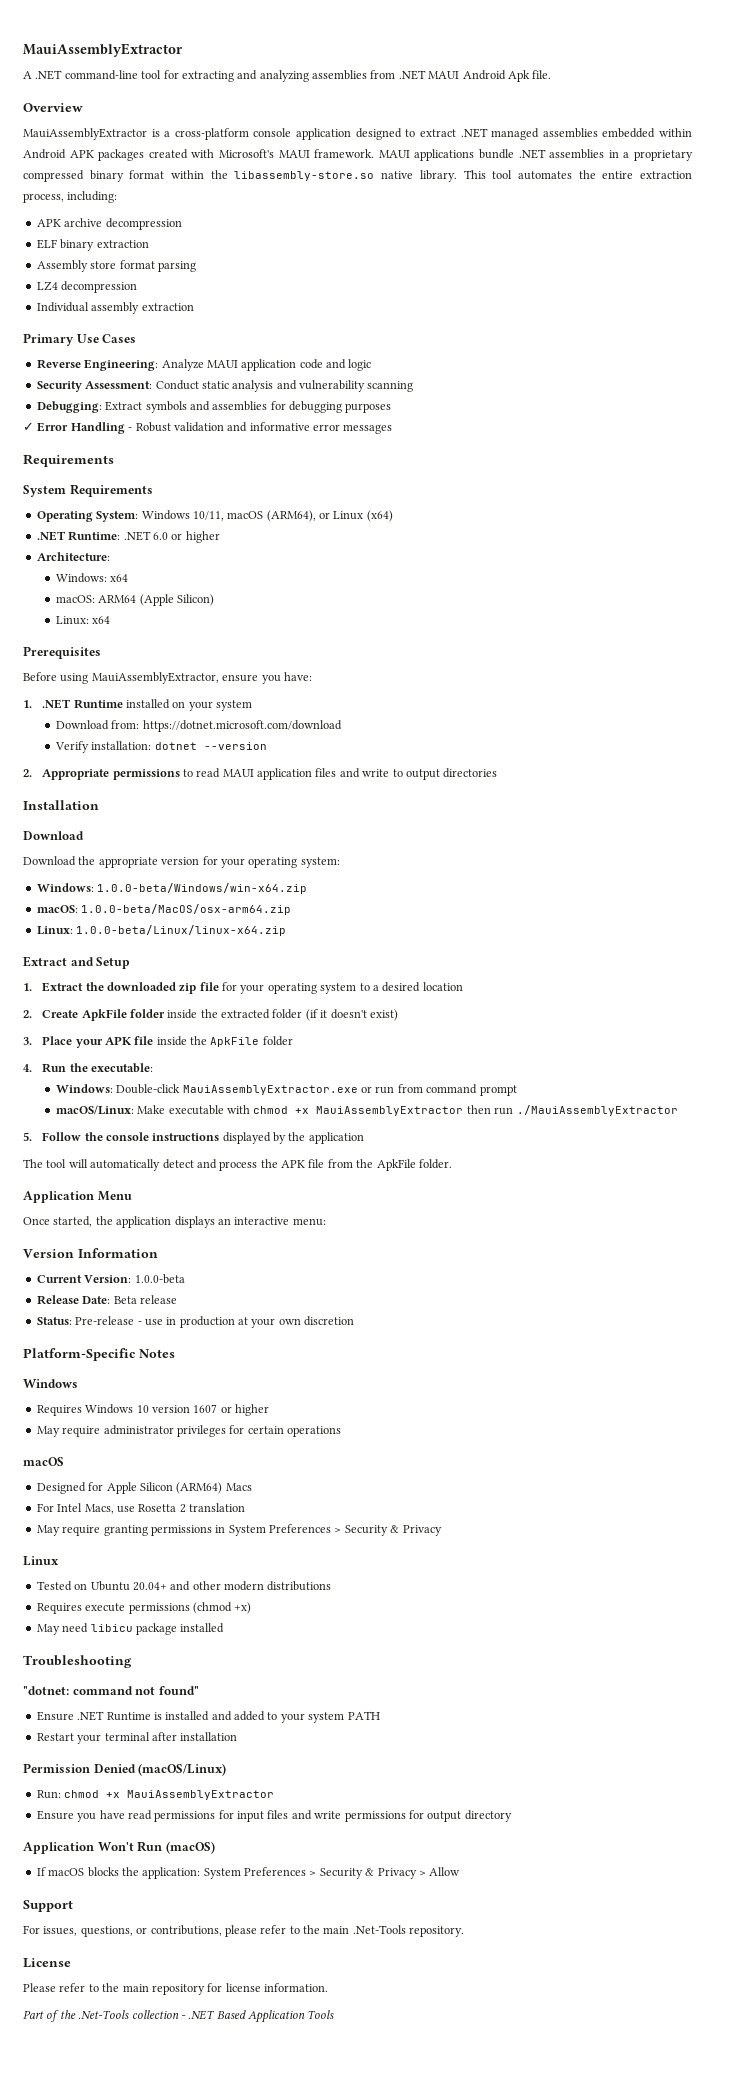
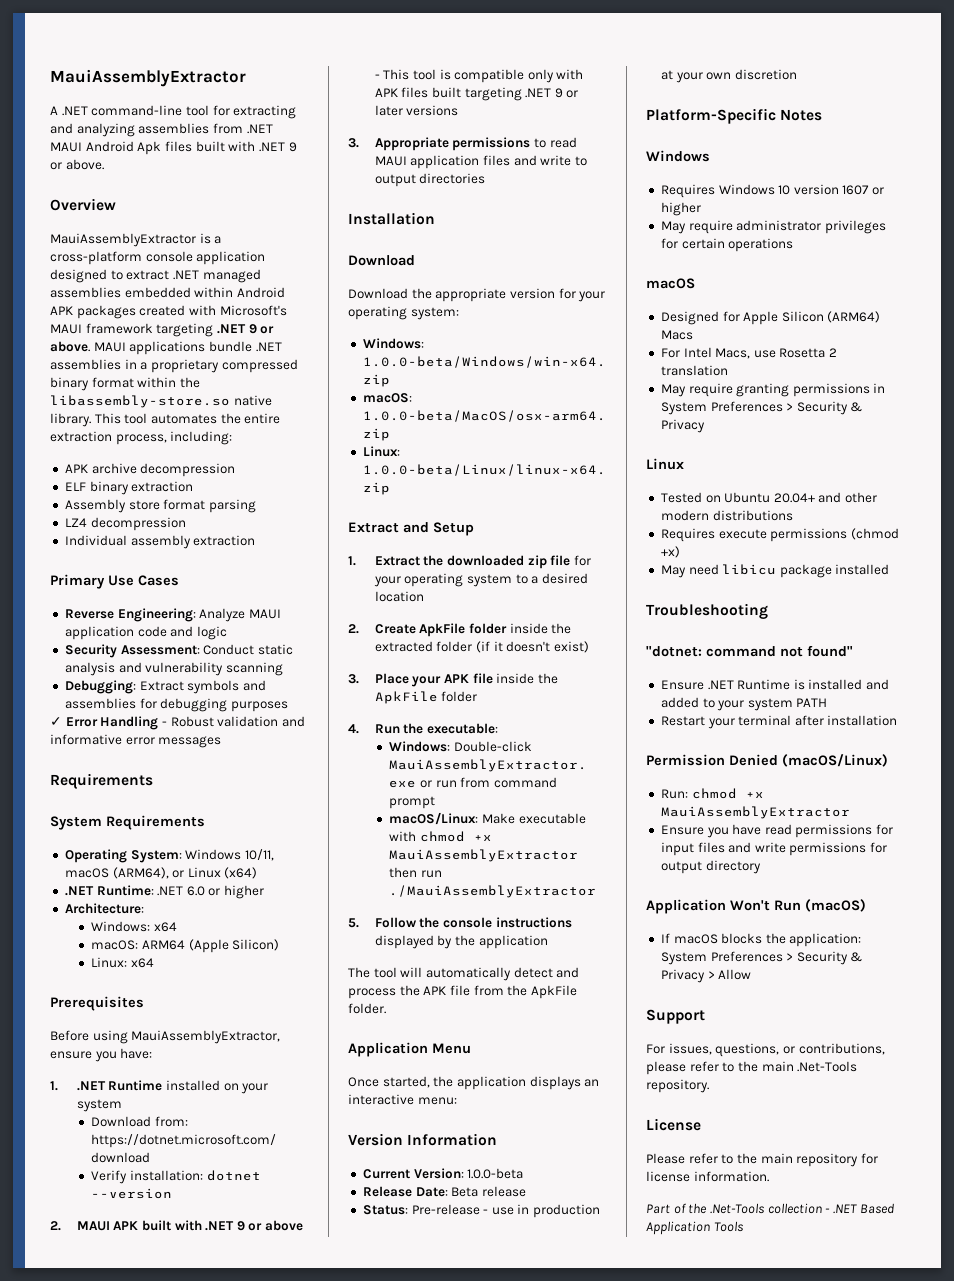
- A .NET command-line tool for extracting and analyzing assemblies from .NET MAUI Android Apk file.
+ A .NET command-line tool for extracting and analyzing assemblies from .NET MAUI Android Apk files built with .NET 9 or above.
- MauiAssemblyExtractor is a cross-platform console application designed to extract .NET managed assemblies embedded within Android APK packages created with Microsoft's MAUI framework.
+ MauiAssemblyExtractor is a cross-platform console application designed to extract .NET managed assemblies embedded within Android APK packages created with Microsoft's MAUI framework targeting .NET 9 or above.
- 2. Appropriate permissions to read MAUI application files and write to output directories
+ 2. MAUI APK built with .NET 9 or above - This tool is compatible only with APK files built targeting .NET 9 or later versions
+ 3. Appropriate permissions to read MAUI application files and write to output directories

